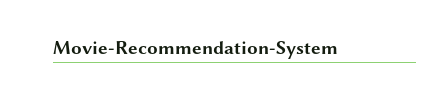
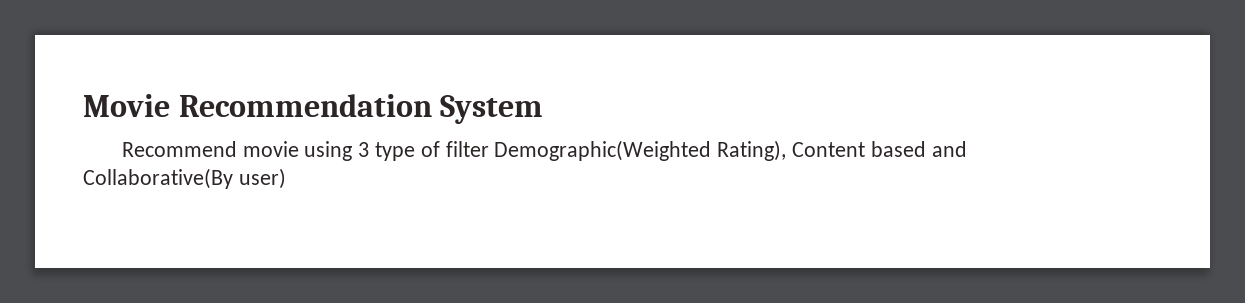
- Movie-Recommendation-System
+ Movie Recommendation System
+ Recommend movie using 3 type of filter Demographic(Weighted Rating), Content based and Collaborative(By user)

